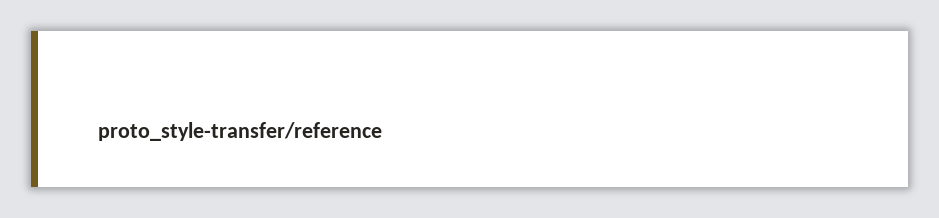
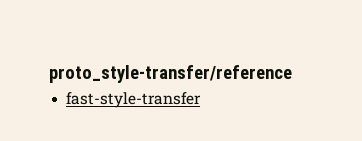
+ fast-style-transfer

